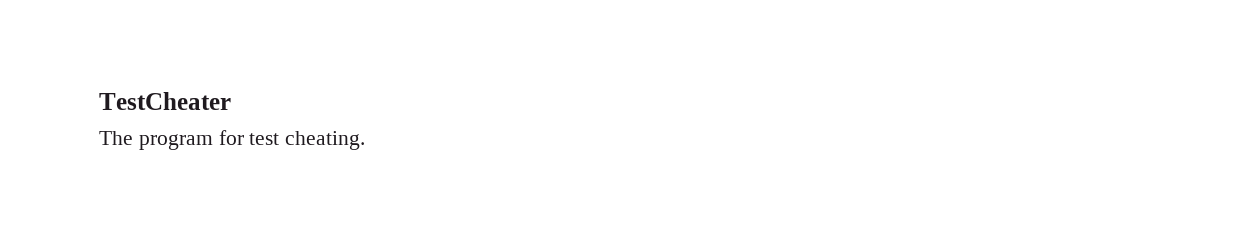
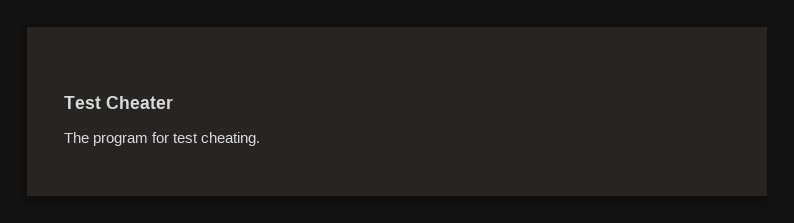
- TestCheater
+ Test Cheater

